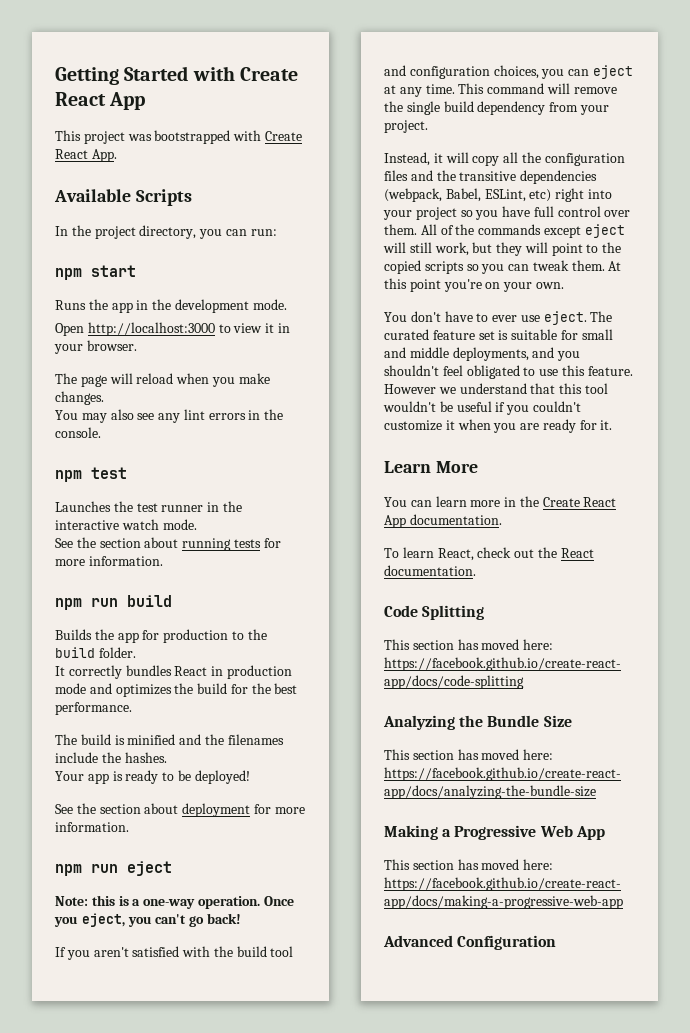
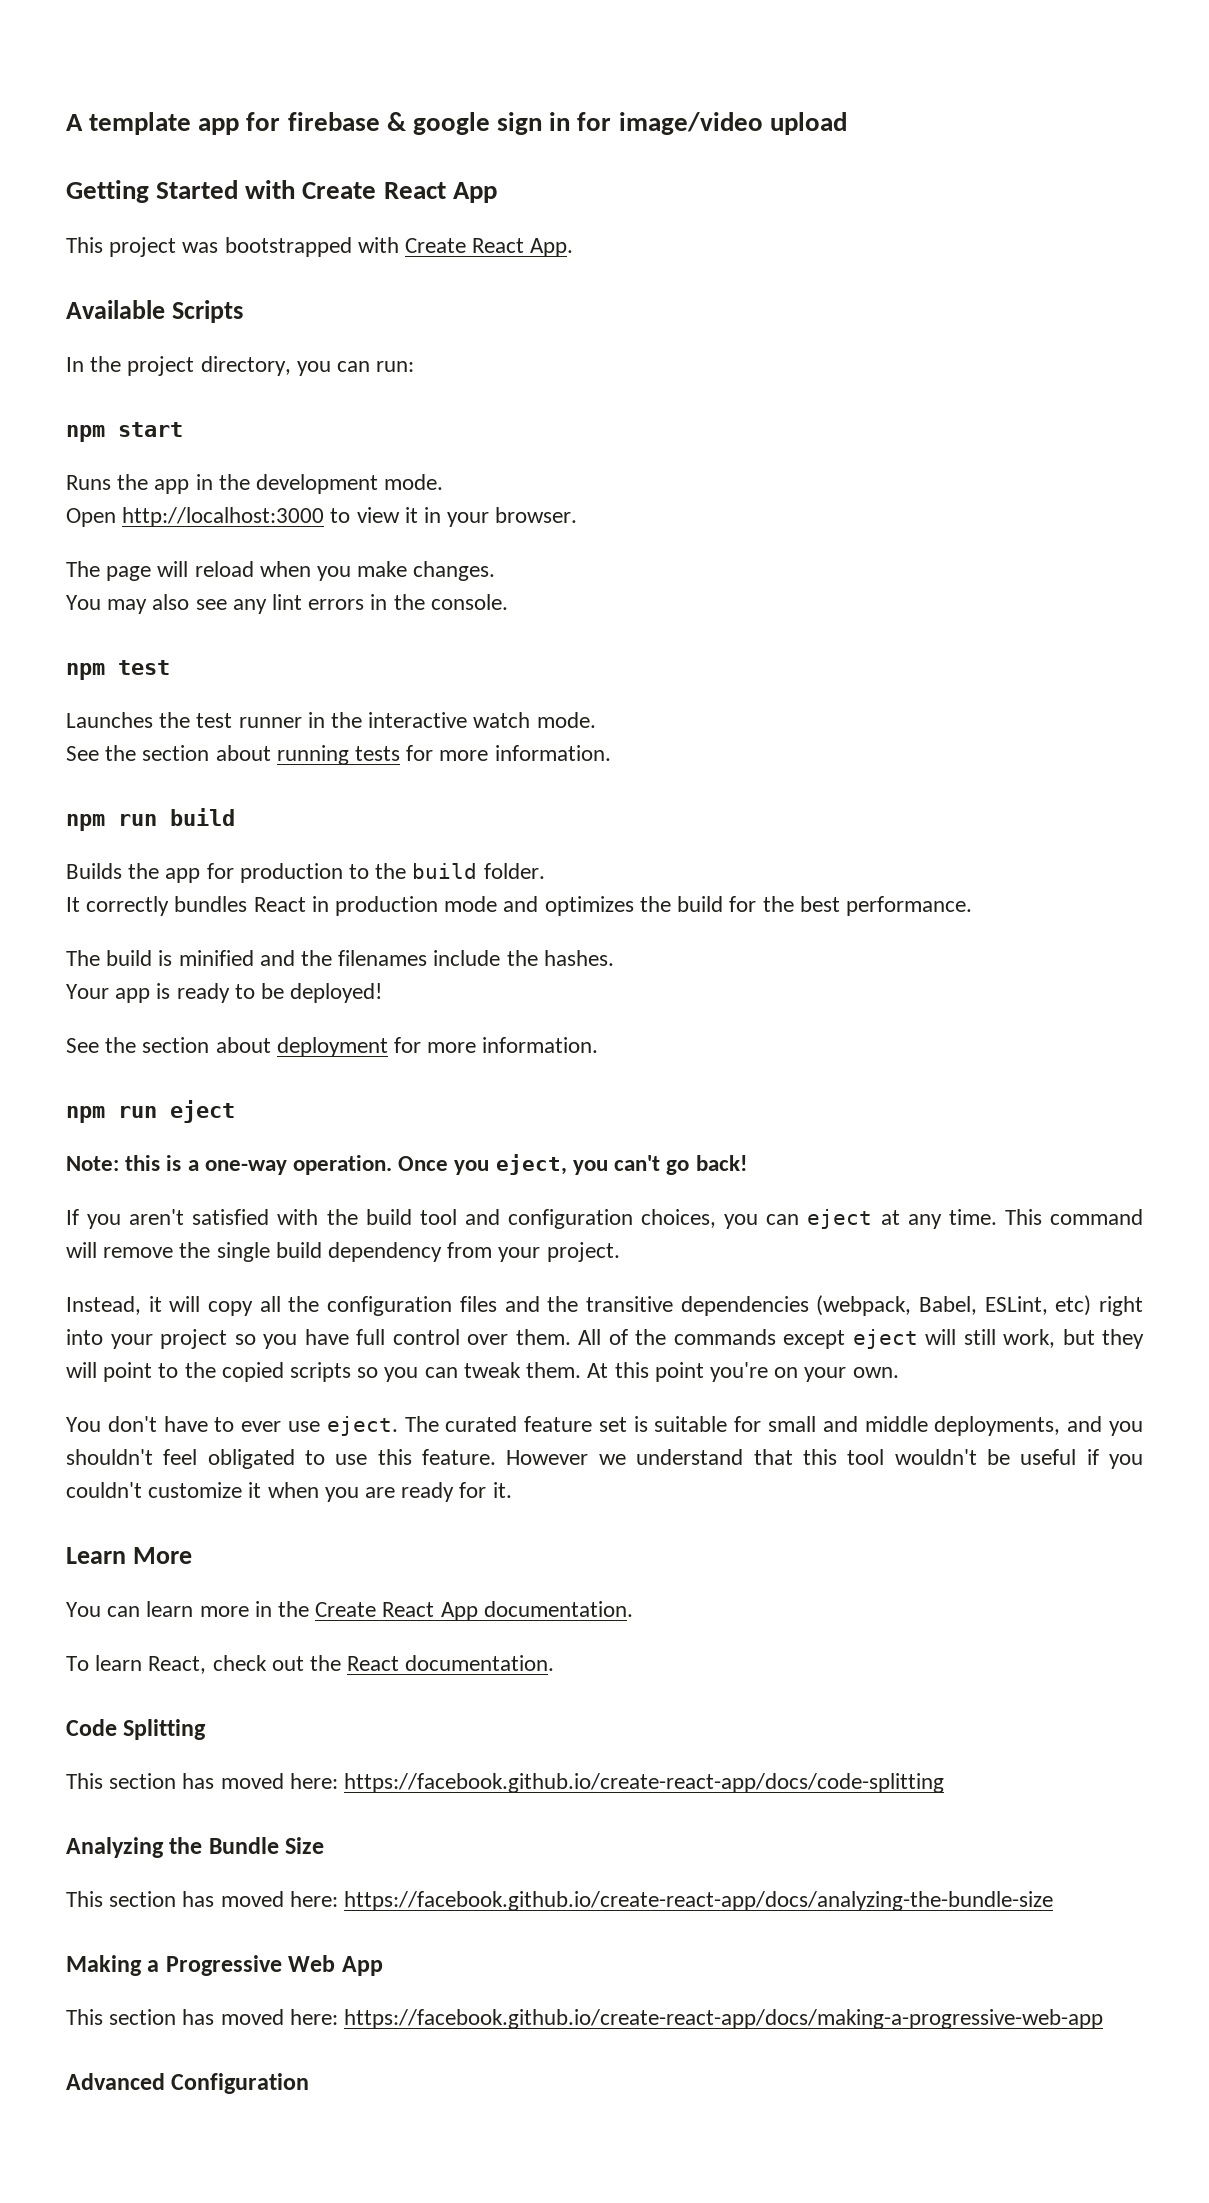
+ A template app for firebase & google sign in for image/video upload

